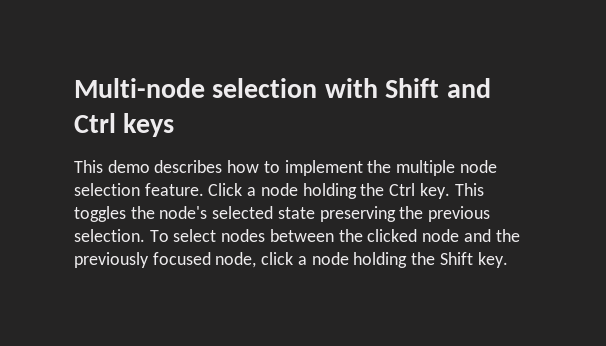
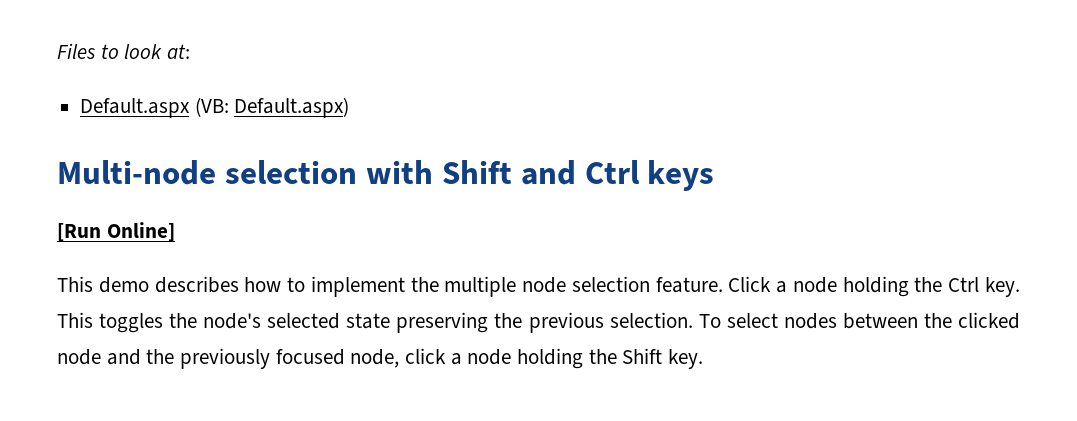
+ Files to look at:
+ Default.aspx (VB: Default.aspx)
+ [Run Online]

